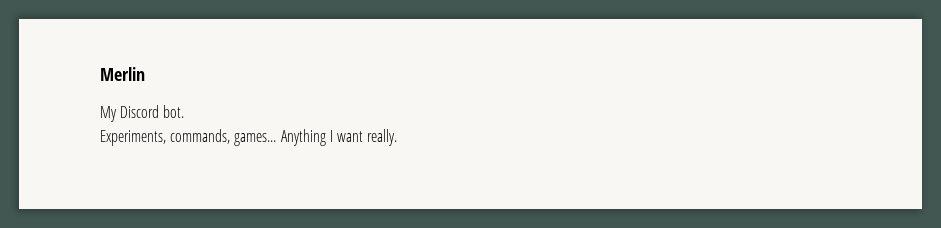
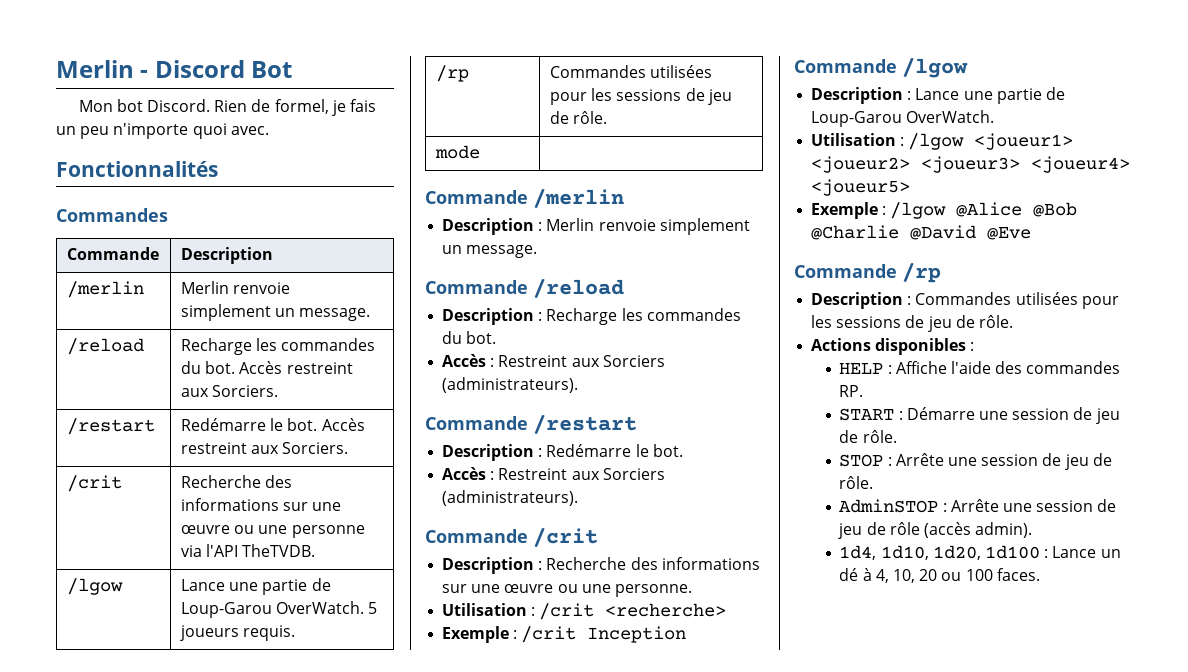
- Merlin
- My Discord bot.
- Experiments, commands, games... Anything I want really.
+ Merlin - Discord Bot
+ Mon bot Discord. Rien de formel, je fais un peu n'importe quoi avec.
+ Fonctionnalités
+ Commandes
+ Commande | Description
+ /merlin | Merlin renvoie simplement un message.
+ /reload | Recharge les commandes du bot. Accès restreint aux Sorciers.
+ /restart | Redémarre le bot. Accès restreint aux Sorciers.
+ /crit | Recherche des informations sur une œuvre ou une personne via l'API TheTVDB.
+ /lgow | Lance une partie de Loup-Garou OverWatch. 5 joueurs requis.
+ /rp | Commandes utilisées pour les sessions de jeu de rôle.
+ mode |
+ Commande /merlin
+ Description : Merlin renvoie simplement un message.
+ Commande /reload
+ Description : Recharge les commandes du bot.
+ Accès : Restreint aux Sorciers (administrateurs).
+ Commande /restart
+ Description : Redémarre le bot.
+ Accès : Restreint aux Sorciers (administrateurs).
+ Commande /crit
+ Description : Recherche des informations sur une œuvre ou une personne.
+ Utilisation : /crit <recherche>
+ Exemple : /crit Inception
+ Commande /lgow
+ Description : Lance une partie de Loup-Garou OverWatch.
+ Utilisation : /lgow <joueur1> <joueur2> <joueur3> <joueur4> <joueur5>
+ Exemple : /lgow @Alice @Bob @Charlie @David @Eve
+ Commande /rp
+ Description : Commandes utilisées pour les sessions de jeu de rôle.
+ Actions disponibles :
+ HELP : Affiche l'aide des commandes RP.
+ START : Démarre une session de jeu de rôle.
+ STOP : Arrête une session de jeu de rôle.
+ AdminSTOP : Arrête une session de jeu de rôle (accès admin).
+ 1d4, 1d10, 1d20, 1d100 : Lance un dé à 4, 10, 20 ou 100 faces.

